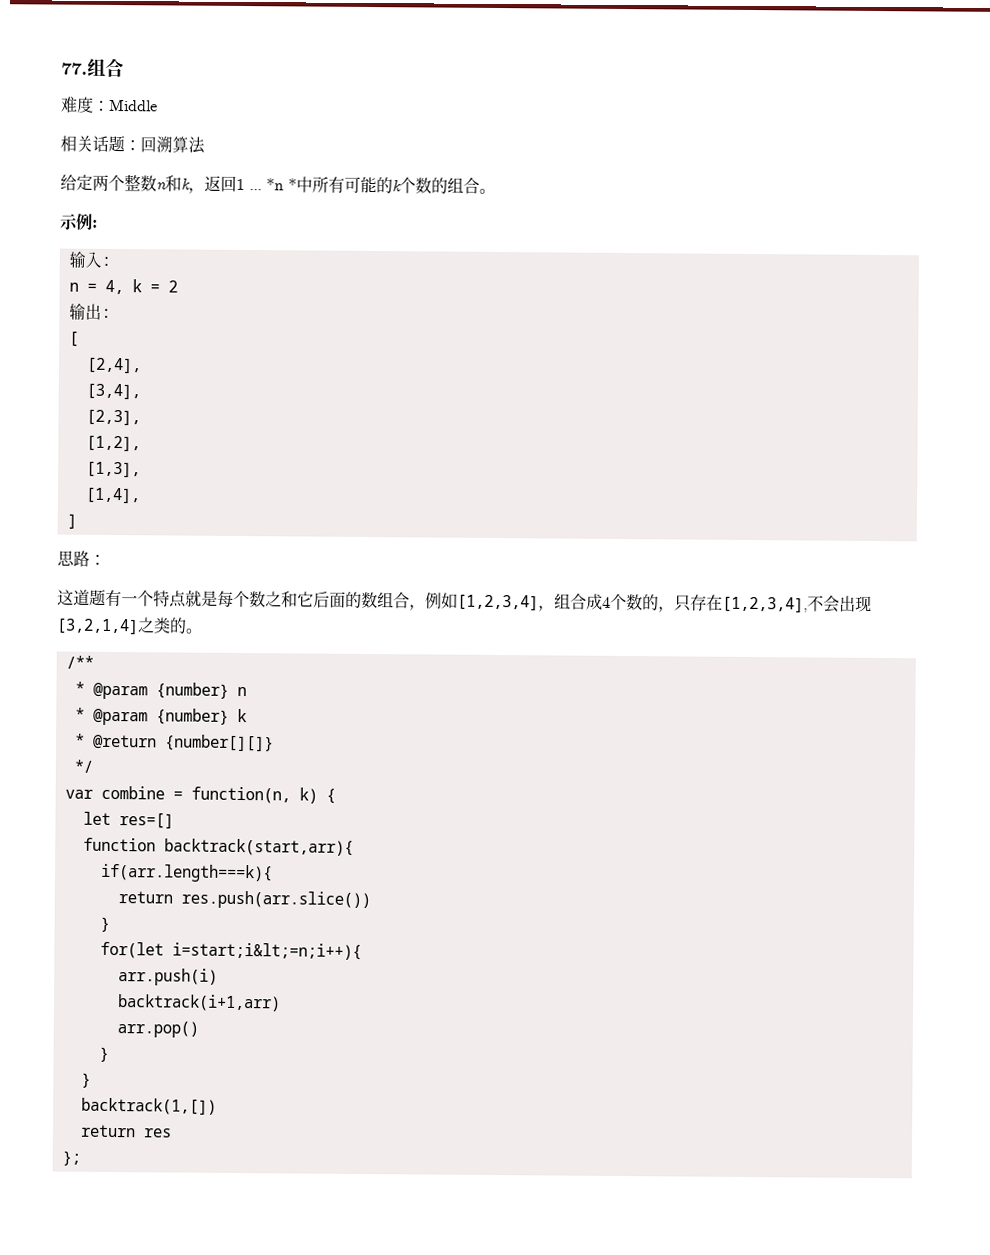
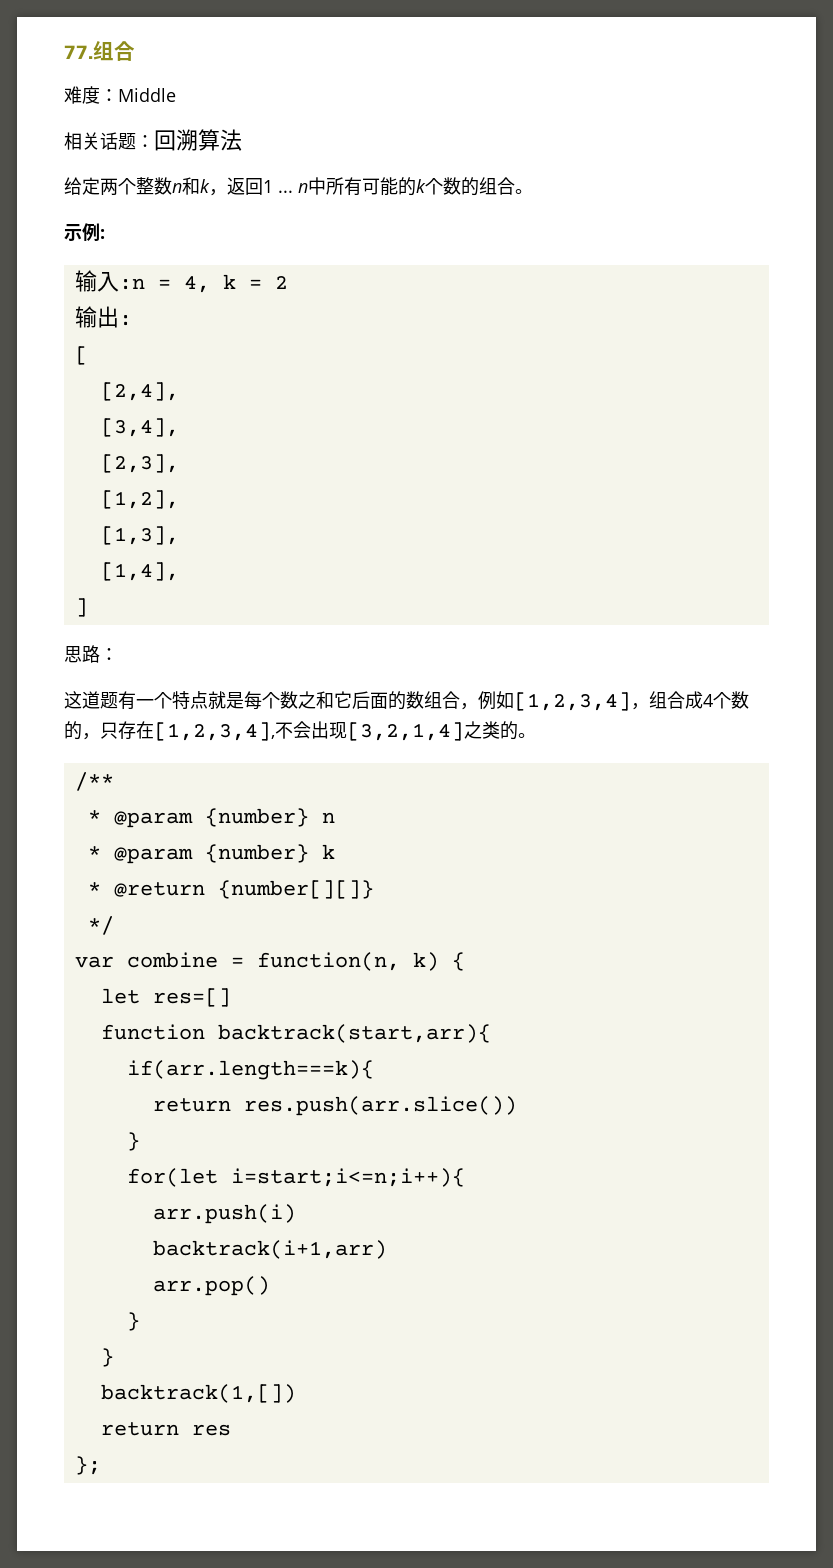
- 给定两个整数n和k，返回1 ... *n *中所有可能的k个数的组合。
+ 给定两个整数n和k，返回1 ... n中所有可能的k个数的组合。
- 输入:
- n = 4, k = 2
+ 输入:n = 4, k = 2
- for(let i=start;i&lt;=n;i++){
+ for(let i=start;i<=n;i++){

